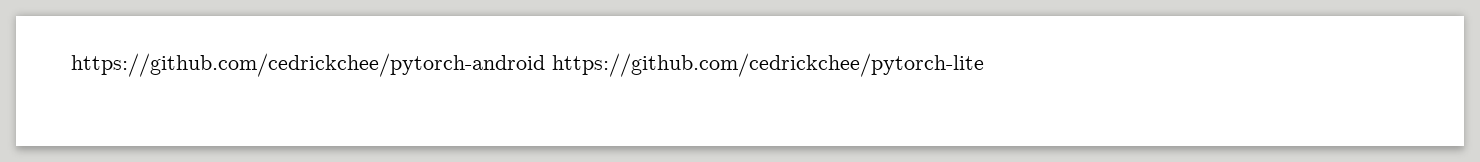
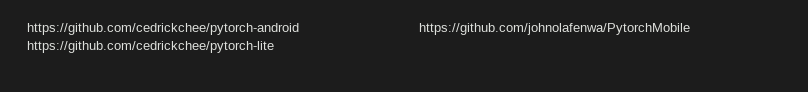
- https://github.com/cedrickchee/pytorch-android https://github.com/cedrickchee/pytorch-lite
+ https://github.com/cedrickchee/pytorch-android https://github.com/cedrickchee/pytorch-lite https://github.com/johnolafenwa/PytorchMobile

